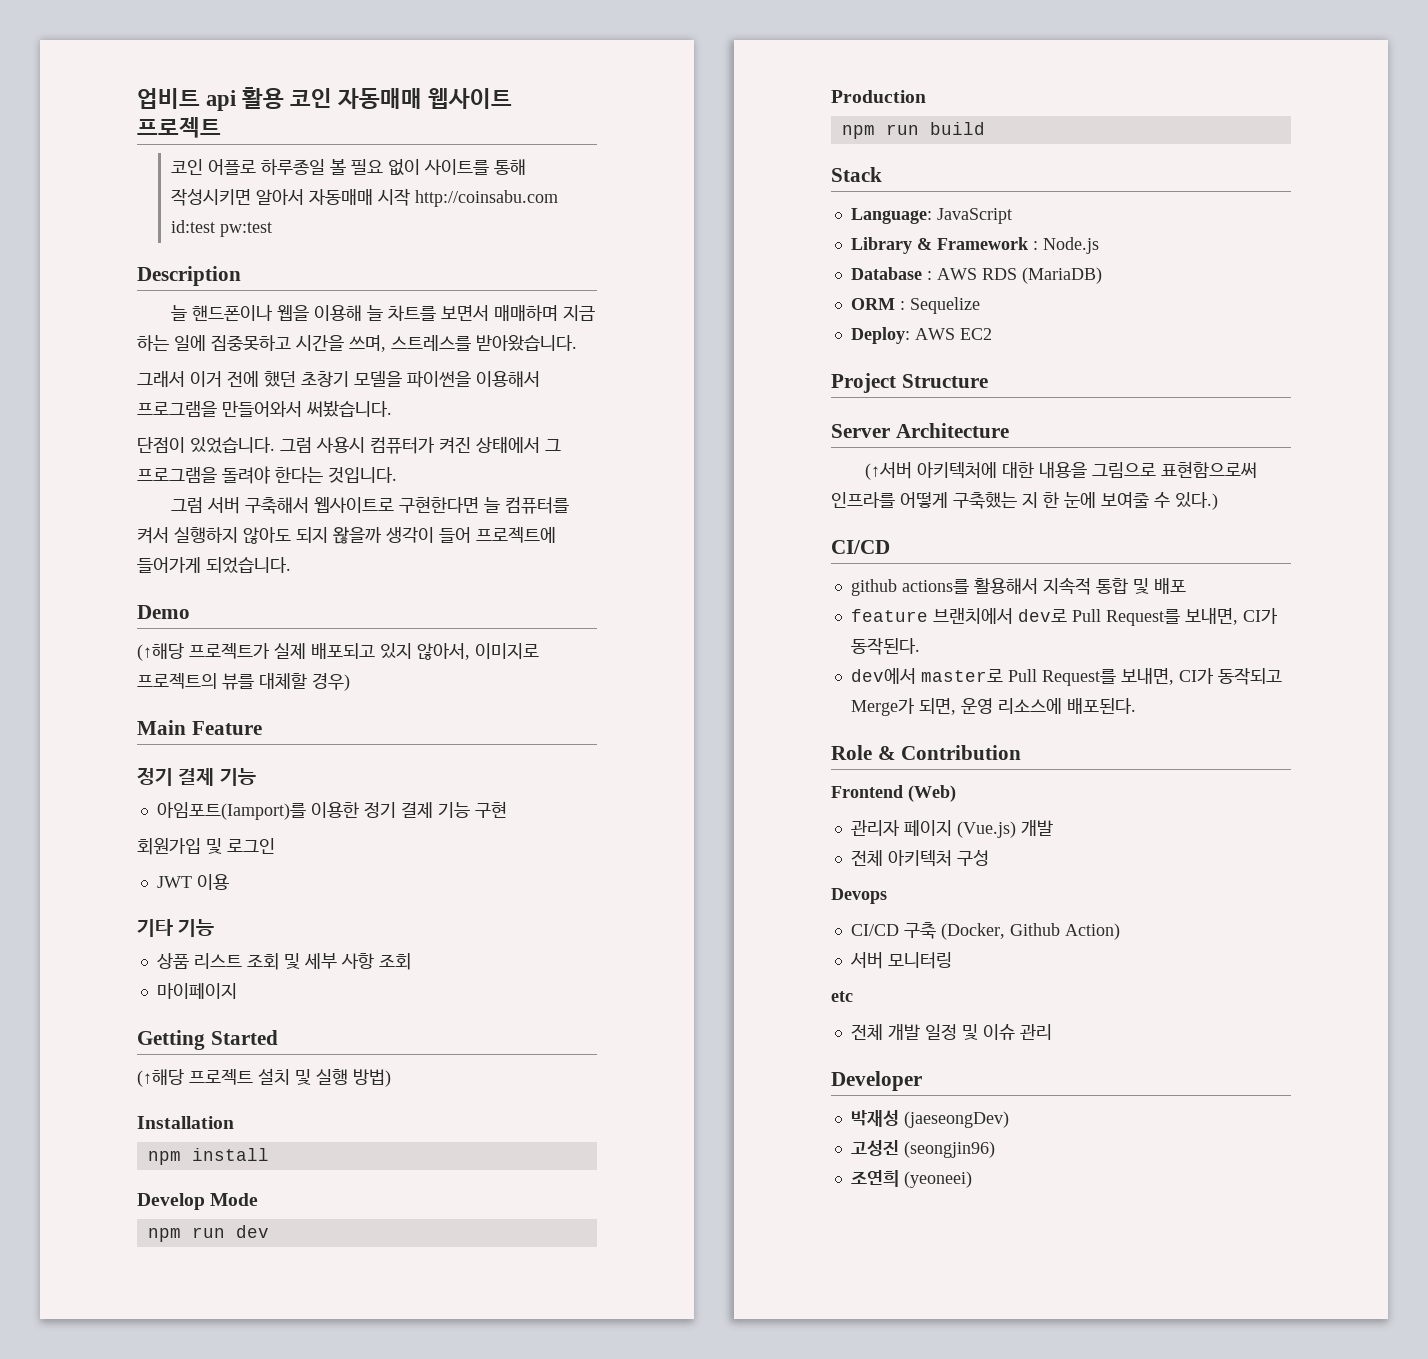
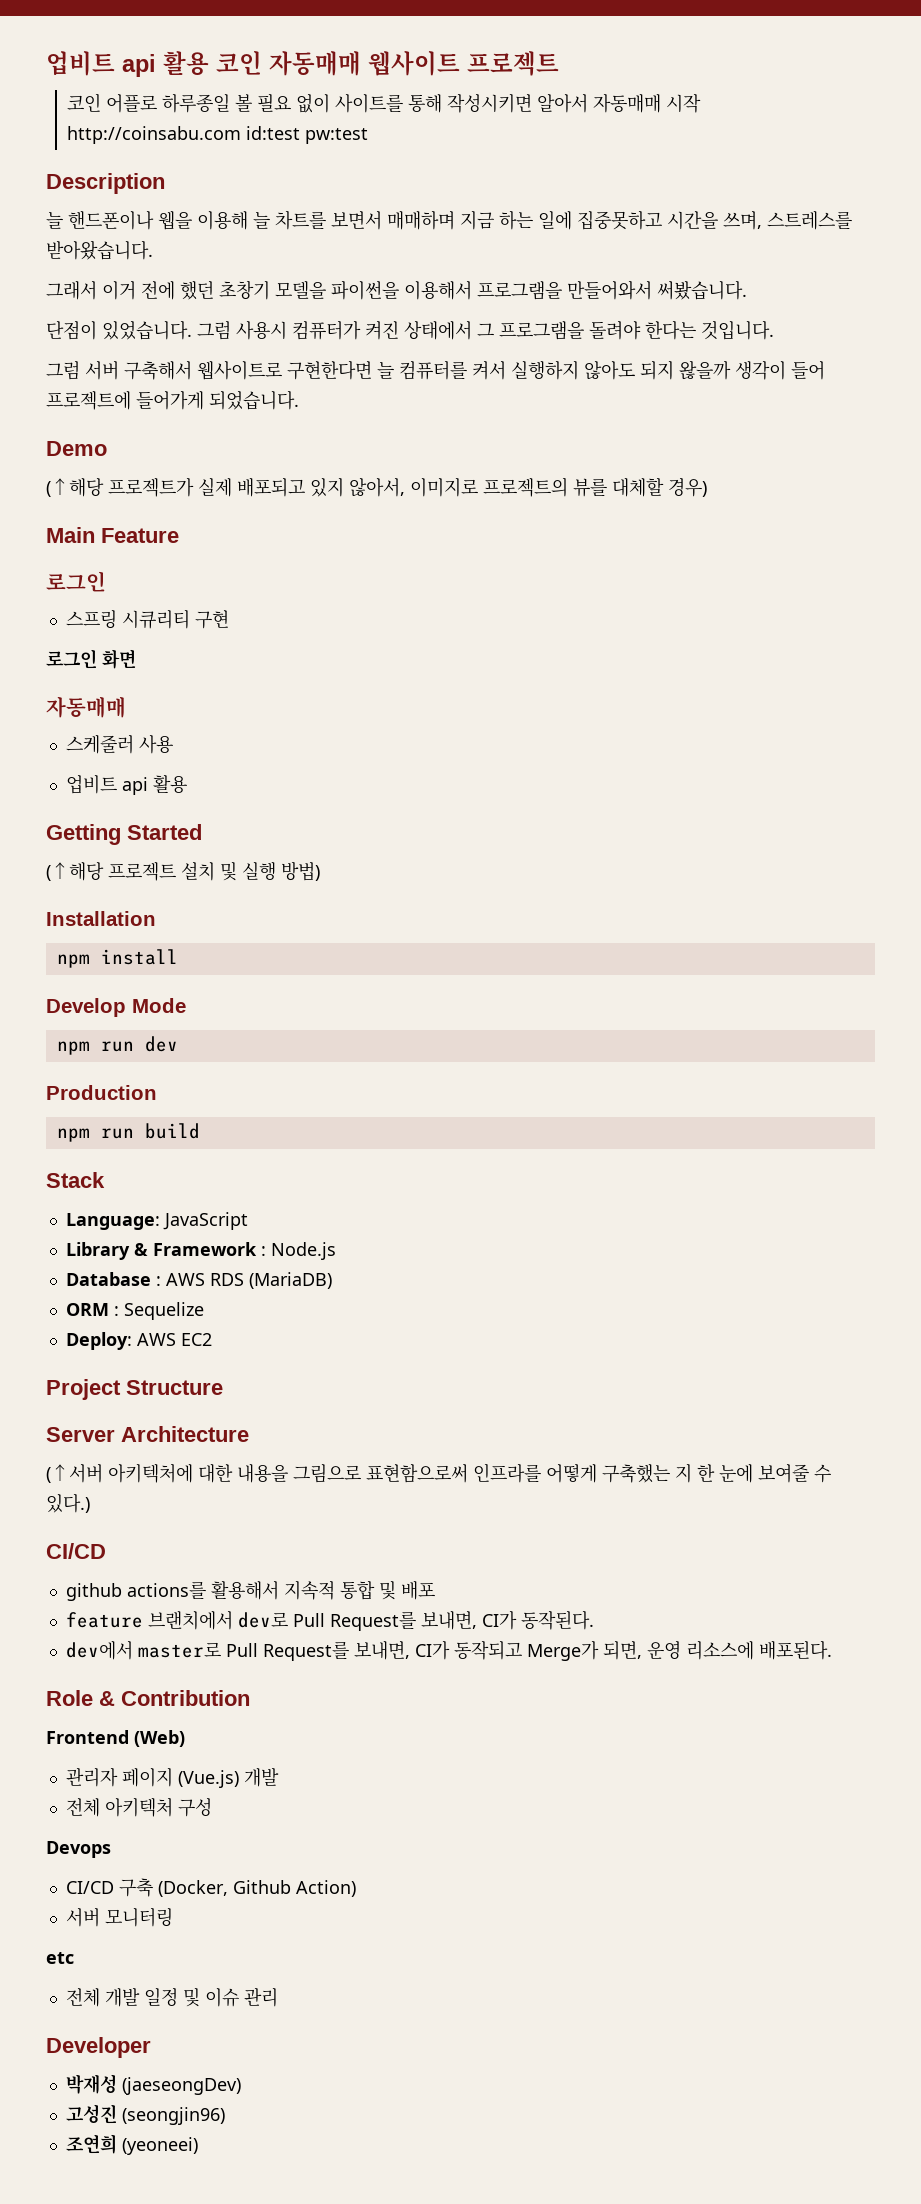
  Main Feature
- 정기 결제 기능
- 아임포트(Iamport)를 이용한 정기 결제 기능 구현
+ 로그인
+ 스프링 시큐리티 구현
- 회원가입 및 로그인
- JWT 이용
- 기타 기능
- 상품 리스트 조회 및 세부 사항 조회
- 마이페이지
+ 로그인 화면
+ 자동매매
+ 스케줄러 사용
+ 업비트 api 활용

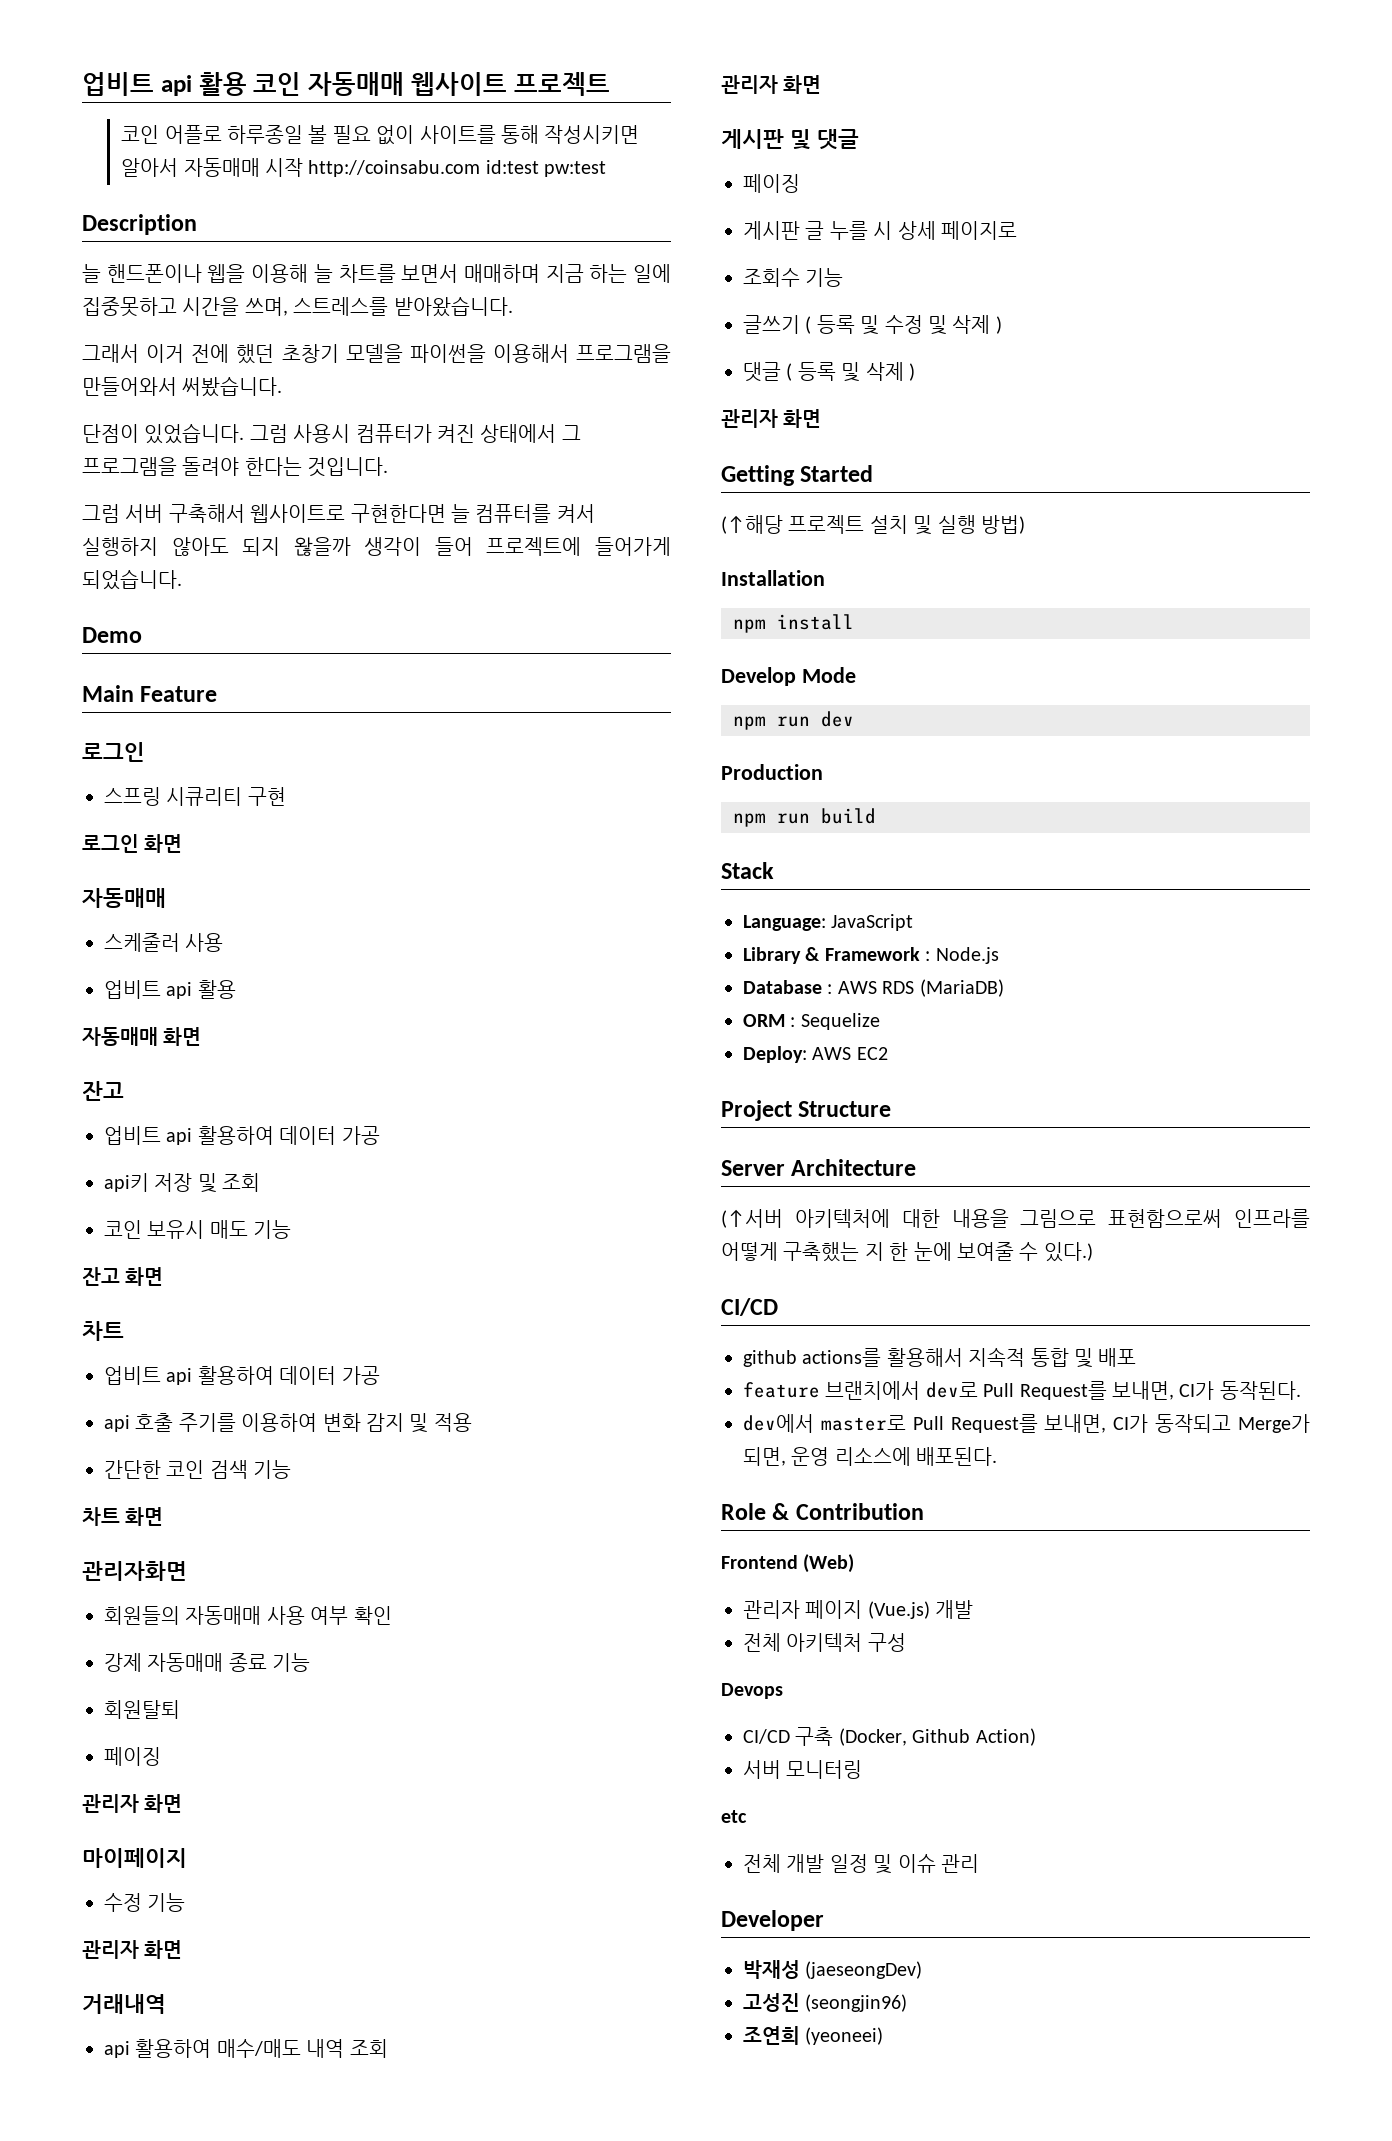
- (↑해당 프로젝트가 실제 배포되고 있지 않아서, 이미지로 프로젝트의 뷰를 대체할 경우)
+ 자동매매 화면
+ 잔고
+ 업비트 api 활용하여 데이터 가공
+ api키 저장 및 조회
+ 코인 보유시 매도 기능
+ 잔고 화면
+ 차트
+ 업비트 api 활용하여 데이터 가공
+ api 호출 주기를 이용하여 변화 감지 및 적용
+ 간단한 코인 검색 기능
+ 차트 화면
+ 관리자화면
+ 회원들의 자동매매 사용 여부 확인
+ 강제 자동매매 종료 기능
+ 회원탈퇴
+ 페이징
+ 관리자 화면
+ 마이페이지
+ 수정 기능
+ 관리자 화면
+ 거래내역
+ api 활용하여 매수/매도 내역 조회
+ 관리자 화면
+ 게시판 및 댓글
+ 페이징
+ 게시판 글 누를 시 상세 페이지로
+ 조회수 기능
+ 글쓰기 ( 등록 및 수정 및 삭제 )
+ 댓글 ( 등록 및 삭제 )
+ 관리자 화면

